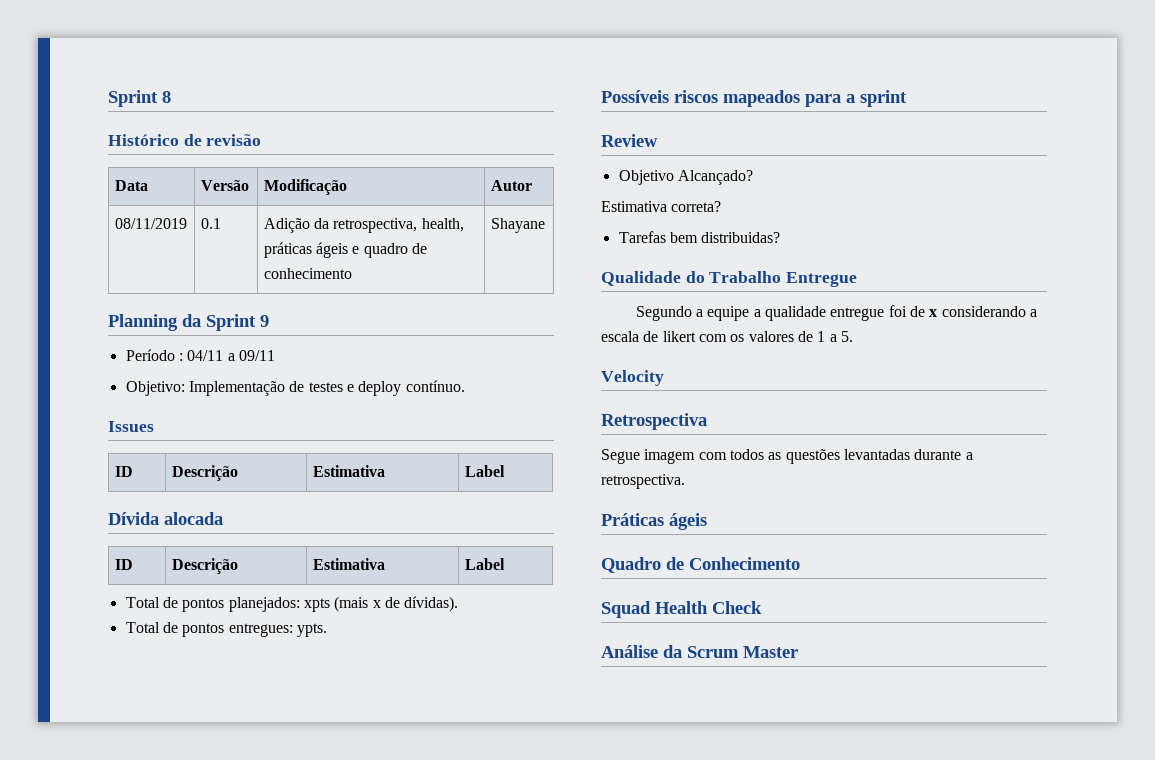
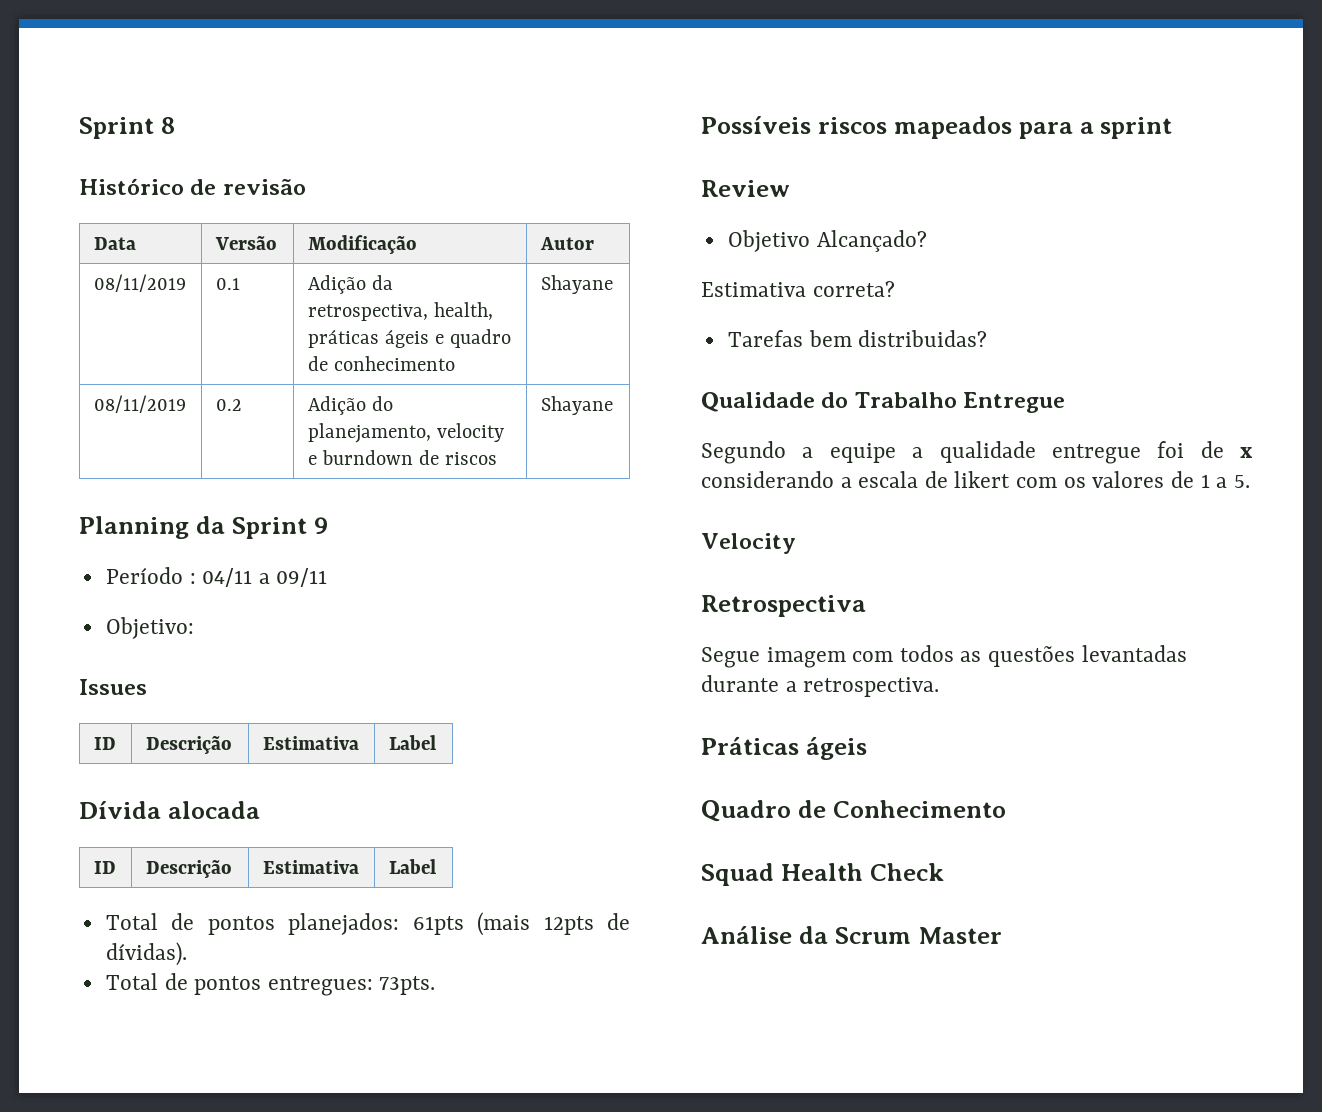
+ 08/11/2019 | 0.2 | Adição do planejamento, velocity e burndown de riscos | Shayane
- Objetivo: Implementação de testes e deploy contínuo.
+ Objetivo:
- Total de pontos planejados: xpts (mais x de dívidas).
+ Total de pontos planejados: 61pts (mais 12pts de dívidas).
- Total de pontos entregues: ypts.
+ Total de pontos entregues: 73pts.

